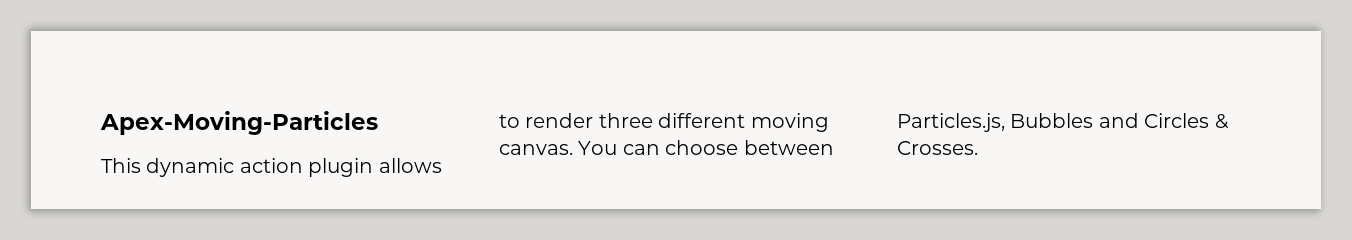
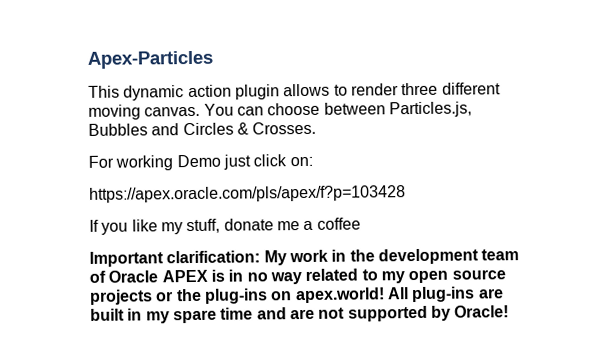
- Apex-Moving-Particles
+ Apex-Particles
+ For working Demo just click on:
+ https://apex.oracle.com/pls/apex/f?p=103428
+ If you like my stuff, donate me a coffee
+ Important clarification: My work in the development team of Oracle APEX is in no way related to my open source projects or the plug-ins on apex.world! All plug-ins are built in my spare time and are not supported by Oracle!

